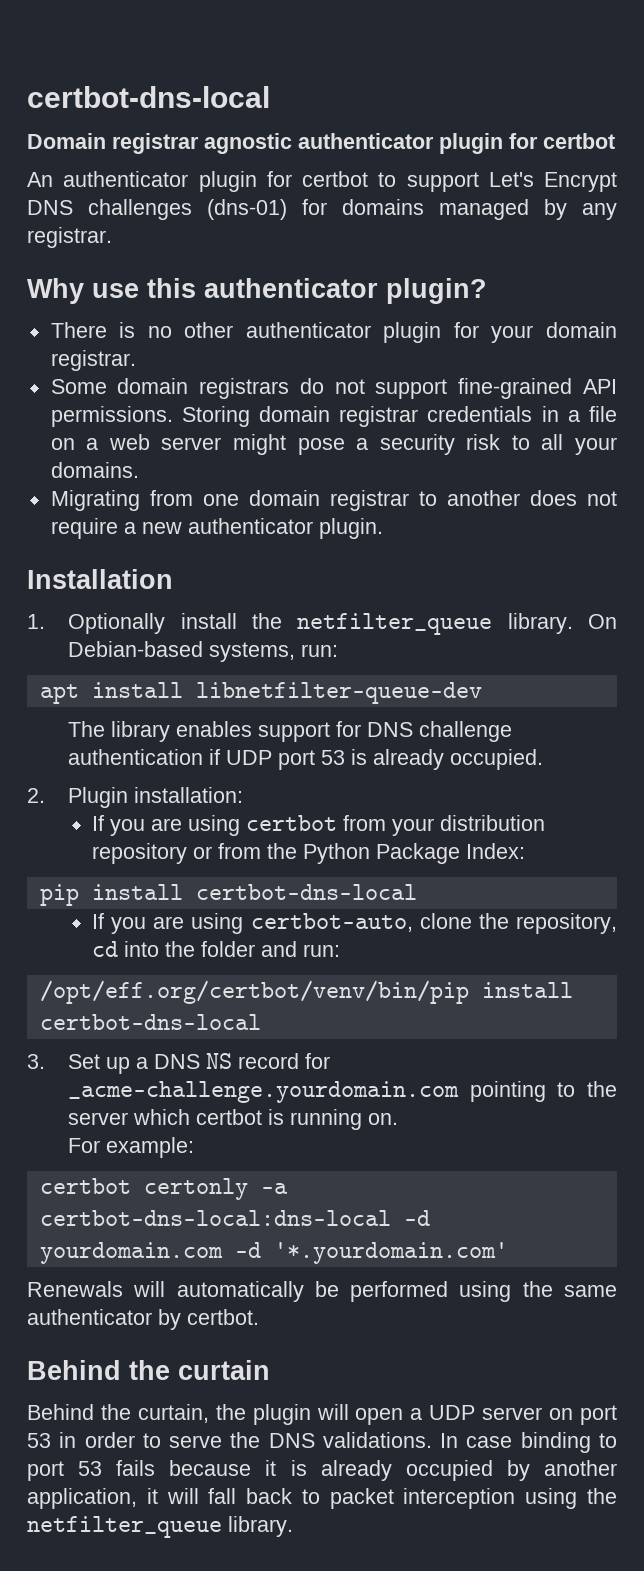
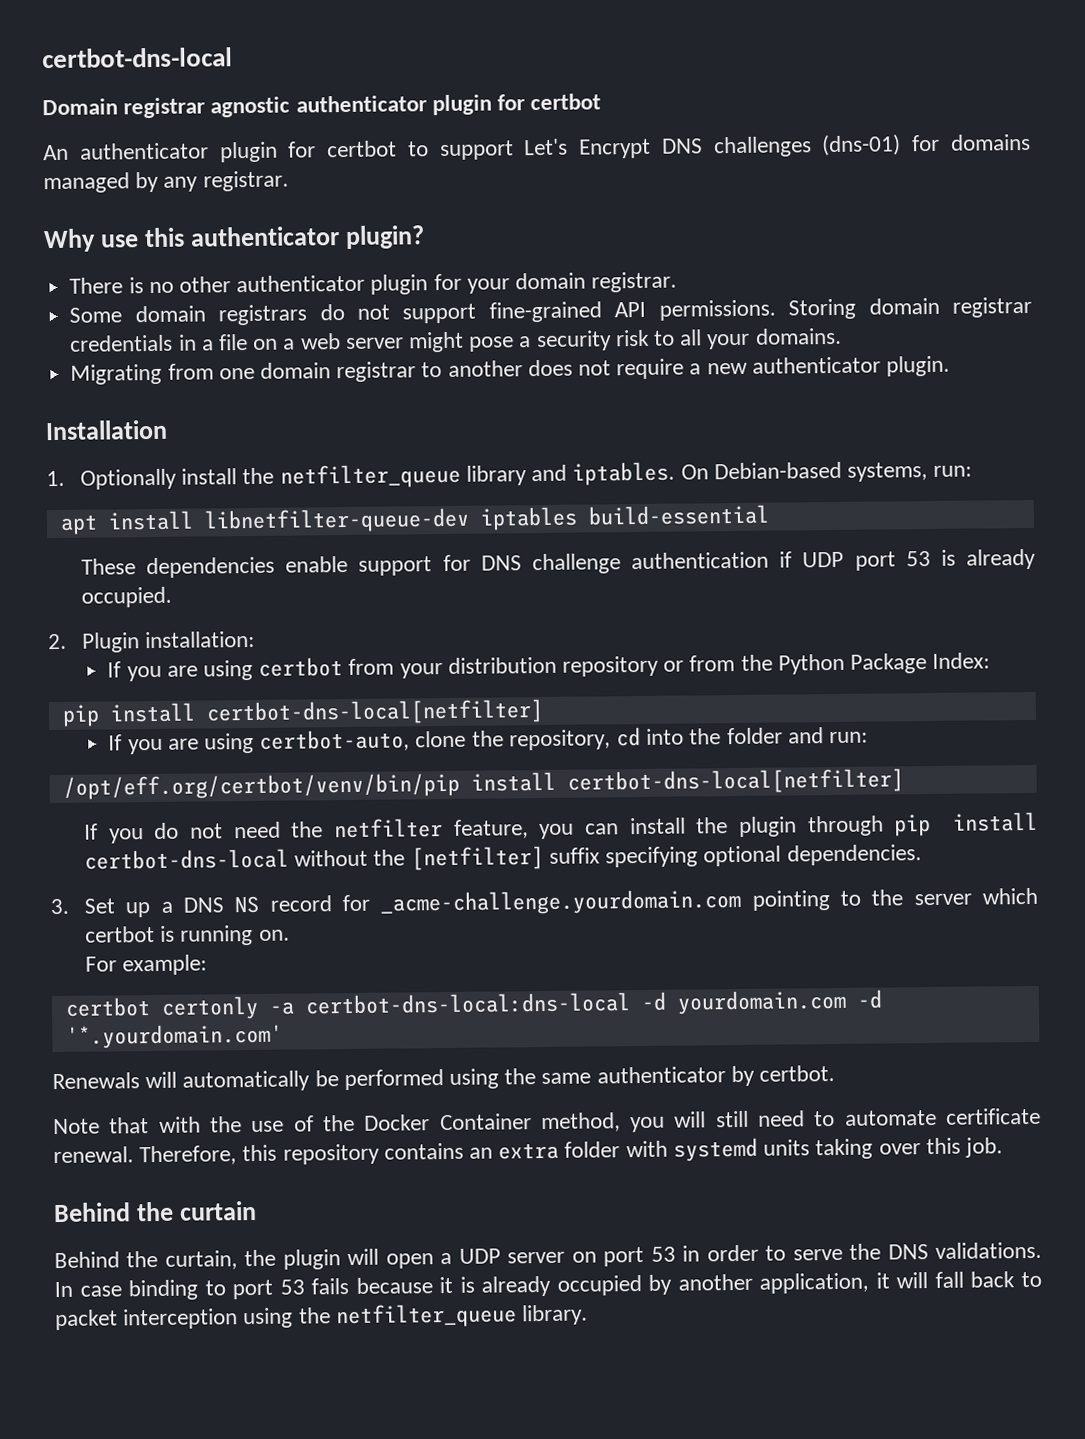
- 1. Optionally install the netfilter_queue library.
+ 1. Optionally install the netfilter_queue library and iptables.
- apt install libnetfilter-queue-dev
- The library enables support for DNS challenge authentication if UDP port 53 is already occupied.
+ apt install libnetfilter-queue-dev iptables build-essential
+ These dependencies enable support for DNS challenge authentication if UDP port 53 is already occupied.
- pip install certbot-dns-local
+ pip install certbot-dns-local[netfilter]
- /opt/eff.org/certbot/venv/bin/pip install certbot-dns-local
+ /opt/eff.org/certbot/venv/bin/pip install certbot-dns-local[netfilter]
+ If you do not need the netfilter feature, you can install the plugin through pip install certbot-dns-local without the [netfilter] suffix specifying optional dependencies.
+ Note that with the use of the Docker Container method, you will still need to automate certificate renewal. Therefore, this repository contains an extra folder with systemd units taking over this job.

